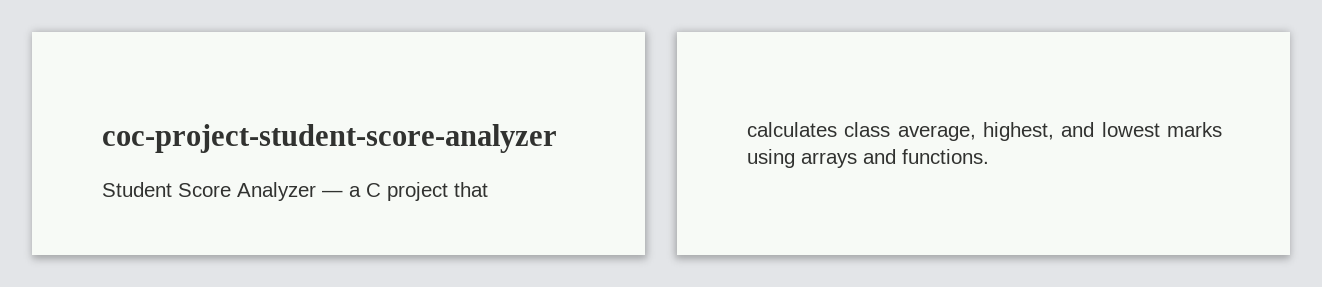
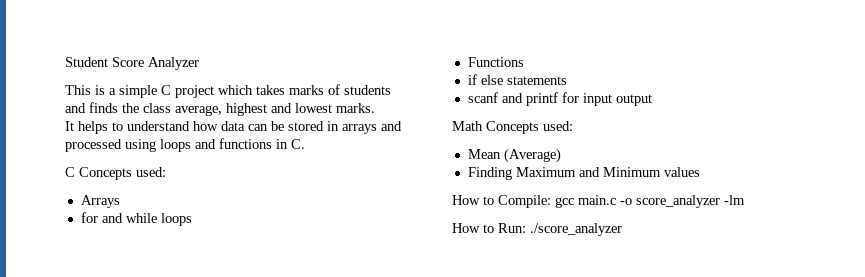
- coc-project-student-score-analyzer
- Student Score Analyzer — a C project that calculates class average, highest, and lowest marks using arrays and functions.
+ Student Score Analyzer
+ This is a simple C project which takes marks of students and finds the class average, highest and lowest marks.
+ It helps to understand how data can be stored in arrays and processed using loops and functions in C.
+ C Concepts used:
+ Arrays
+ for and while loops
+ Functions
+ if else statements
+ scanf and printf for input output
+ Math Concepts used:
+ Mean (Average)
+ Finding Maximum and Minimum values
+ How to Compile: gcc main.c -o score_analyzer -lm
+ How to Run: ./score_analyzer

